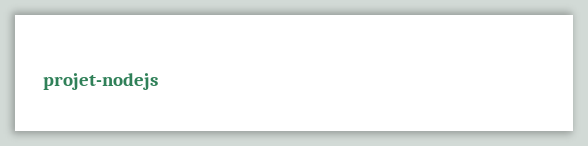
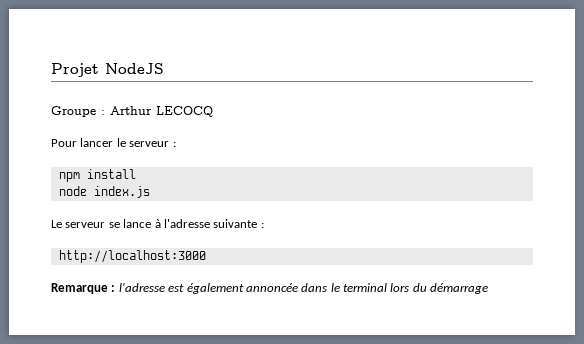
- projet-nodejs
+ Projet NodeJS
+ Groupe : Arthur LECOCQ
+ Pour lancer le serveur :
+ npm install
+ node index.js
+ Le serveur se lance à l'adresse suivante :
+ http://localhost:3000
+ Remarque : l'adresse est également annoncée dans le terminal lors du démarrage

